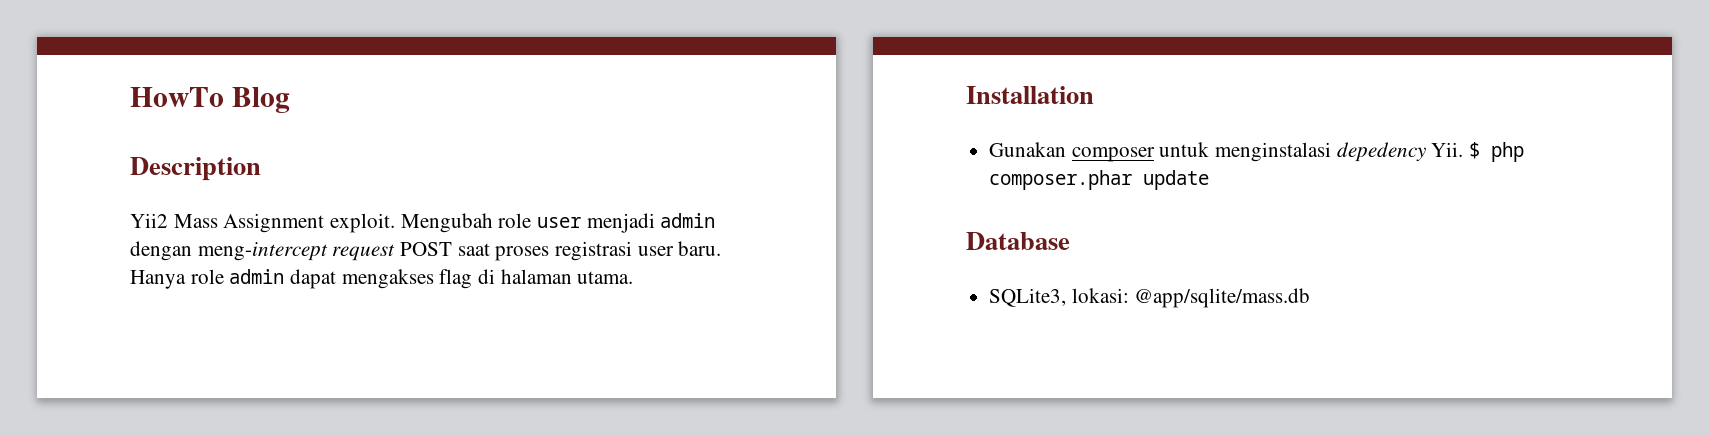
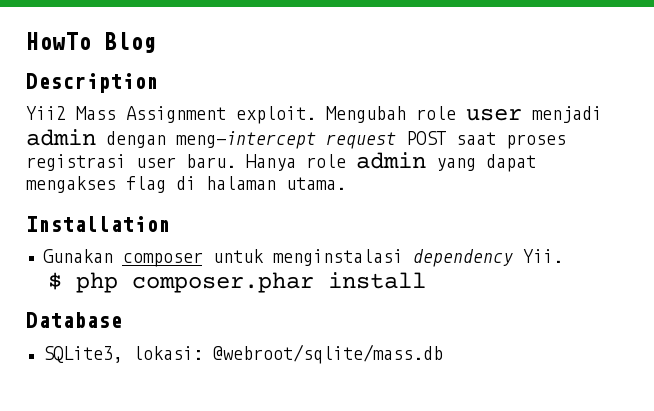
- Hanya role admin dapat mengakses flag di halaman utama.
+ Hanya role admin yang dapat mengakses flag di halaman utama.
- Gunakan composer untuk menginstalasi depedency Yii. $ php composer.phar update
+ Gunakan composer untuk menginstalasi dependency Yii.
+ $ php composer.phar install
- SQLite3, lokasi: @app/sqlite/mass.db
+ SQLite3, lokasi: @webroot/sqlite/mass.db

